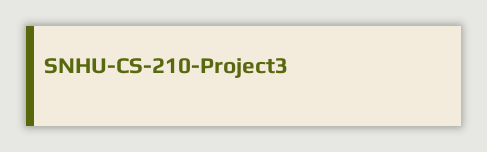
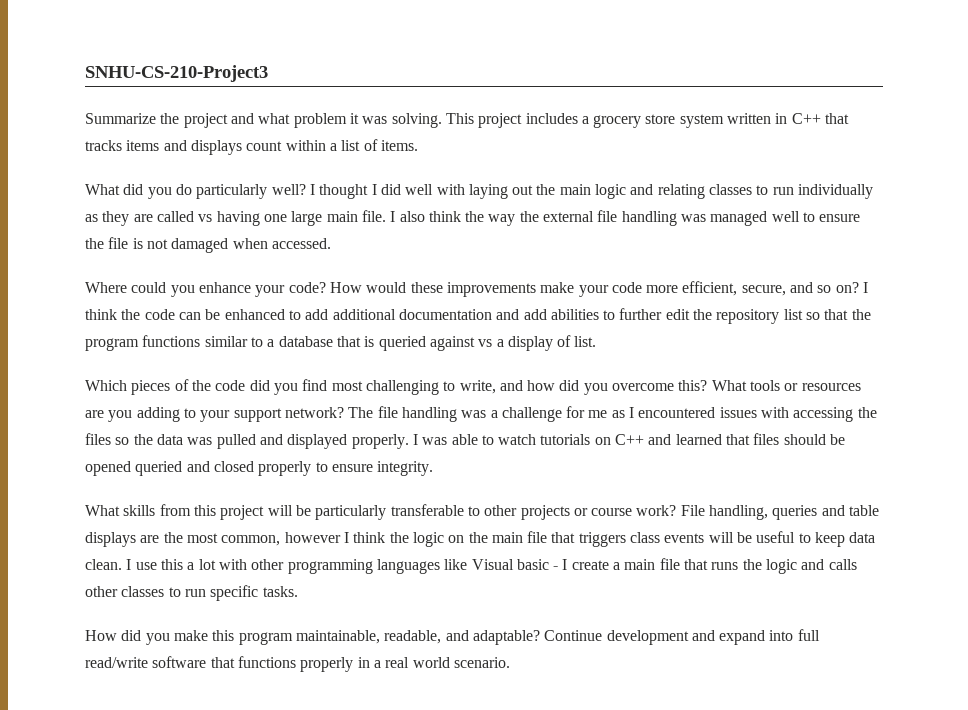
+ Summarize the project and what problem it was solving. This project includes a grocery store system written in C++ that tracks items and displays count within a list of items.
+ What did you do particularly well? I thought I did well with laying out the main logic and relating classes to run individually as they are called vs having one large main file. I also think the way the external file handling was managed well to ensure the file is not damaged when accessed.
+ Where could you enhance your code? How would these improvements make your code more efficient, secure, and so on? I think the code can be enhanced to add additional documentation and add abilities to further edit the repository list so that the program functions similar to a database that is queried against vs a display of list.
+ Which pieces of the code did you find most challenging to write, and how did you overcome this? What tools or resources are you adding to your support network? The file handling was a challenge for me as I encountered issues with accessing the files so the data was pulled and displayed properly. I was able to watch tutorials on C++ and learned that files should be opened queried and closed properly to ensure integrity.
+ What skills from this project will be particularly transferable to other projects or course work? File handling, queries and table displays are the most common, however I think the logic on the main file that triggers class events will be useful to keep data clean. I use this a lot with other programming languages like Visual basic - I create a main file that runs the logic and calls other classes to run specific tasks.
+ How did you make this program maintainable, readable, and adaptable? Continue development and expand into full read/write software that functions properly in a real world scenario.

